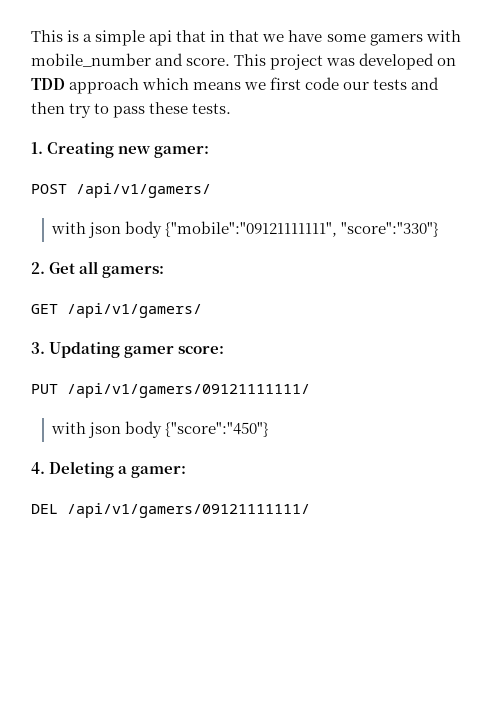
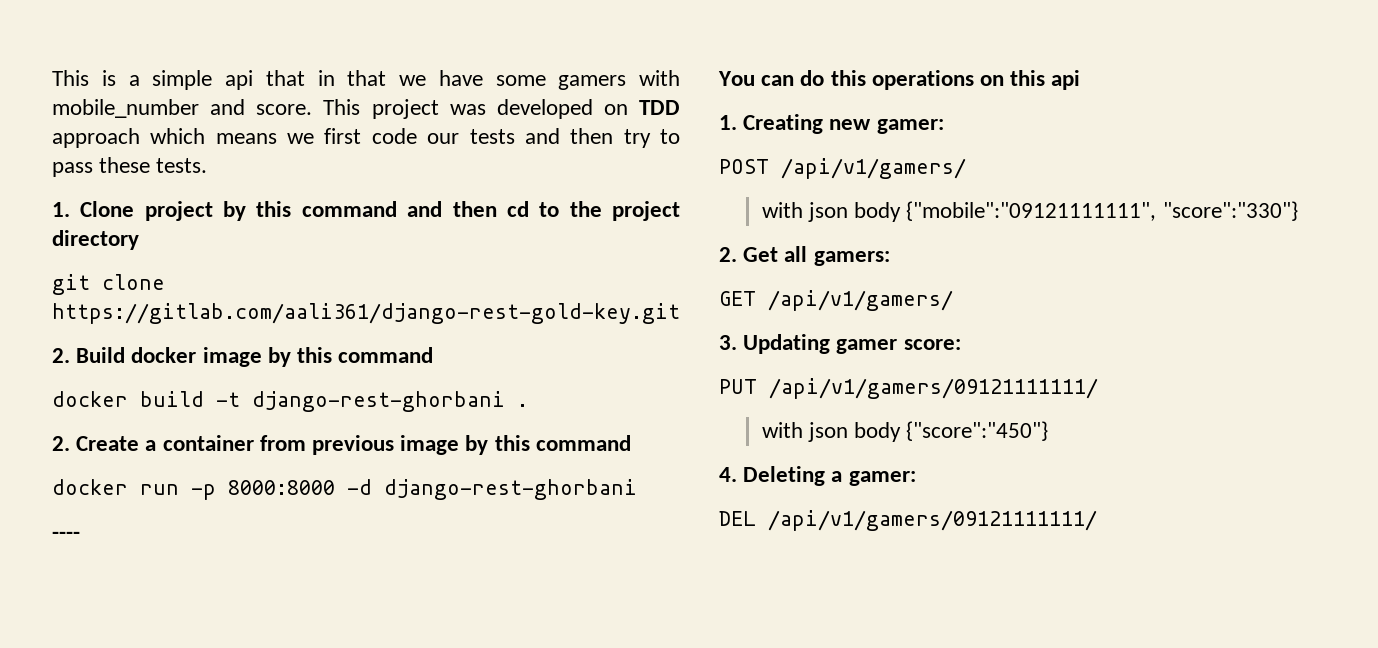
+ 1. Clone project by this command and then cd to the project directory
+ git clone https://gitlab.com/aali361/django-rest-gold-key.git
+ 2. Build docker image by this command
+ docker build -t django-rest-ghorbani .
+ 2. Create a container from previous image by this command
+ docker run -p 8000:8000 -d django-rest-ghorbani
+ ----
+ You can do this operations on this api

